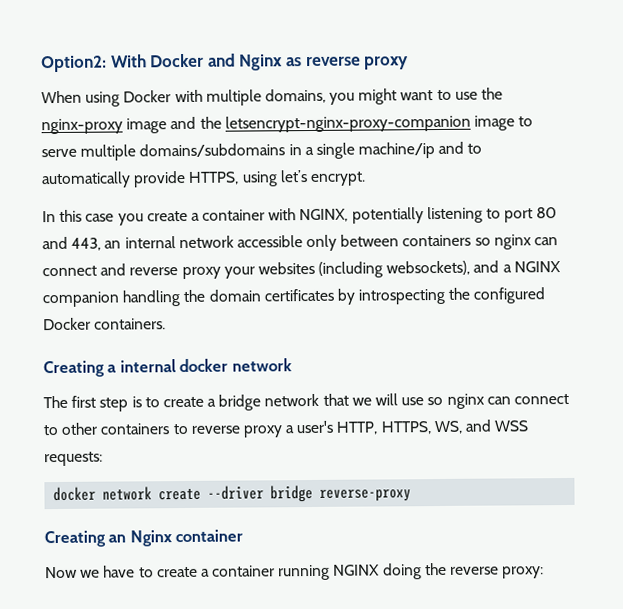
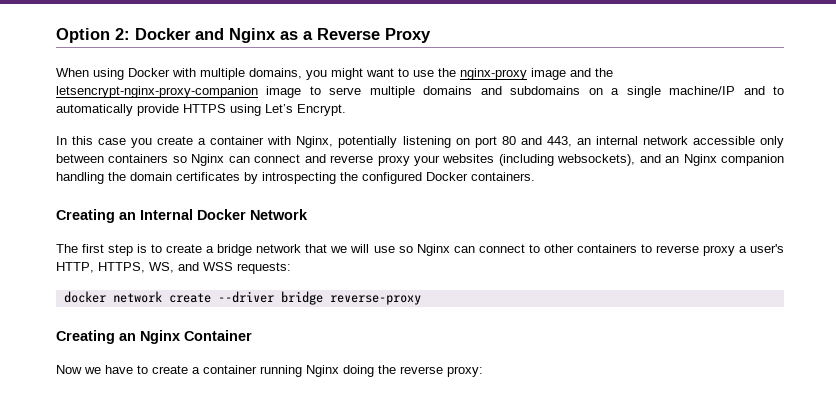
- Option2: With Docker and Nginx as reverse proxy
+ Option 2: Docker and Nginx as a Reverse Proxy
- When using Docker with multiple domains, you might want to use the nginx-proxy image and the letsencrypt-nginx-proxy-companion image to serve multiple domains/subdomains in a single machine/ip and to automatically provide HTTPS, using let’s encrypt.
+ When using Docker with multiple domains, you might want to use the nginx-proxy image and the letsencrypt-nginx-proxy-companion image to serve multiple domains and subdomains on a single machine/IP and to automatically provide HTTPS using Let’s Encrypt.
- In this case you create a container with NGINX, potentially listening to port 80 and 443, an internal network accessible only between containers so nginx can connect and reverse proxy your websites (including websockets), and a NGINX companion handling the domain certificates by introspecting the configured Docker containers.
+ In this case you create a container with Nginx, potentially listening on port 80 and 443, an internal network accessible only between containers so Nginx can connect and reverse proxy your websites (including websockets), and an Nginx companion handling the domain certificates by introspecting the configured Docker containers.
- Creating a internal docker network
+ Creating an Internal Docker Network
- The first step is to create a bridge network that we will use so nginx can connect to other containers to reverse proxy a user's HTTP, HTTPS, WS, and WSS requests:
+ The first step is to create a bridge network that we will use so Nginx can connect to other containers to reverse proxy a user's HTTP, HTTPS, WS, and WSS requests:
- Creating an Nginx container
+ Creating an Nginx Container
- Now we have to create a container running NGINX doing the reverse proxy:
+ Now we have to create a container running Nginx doing the reverse proxy:

